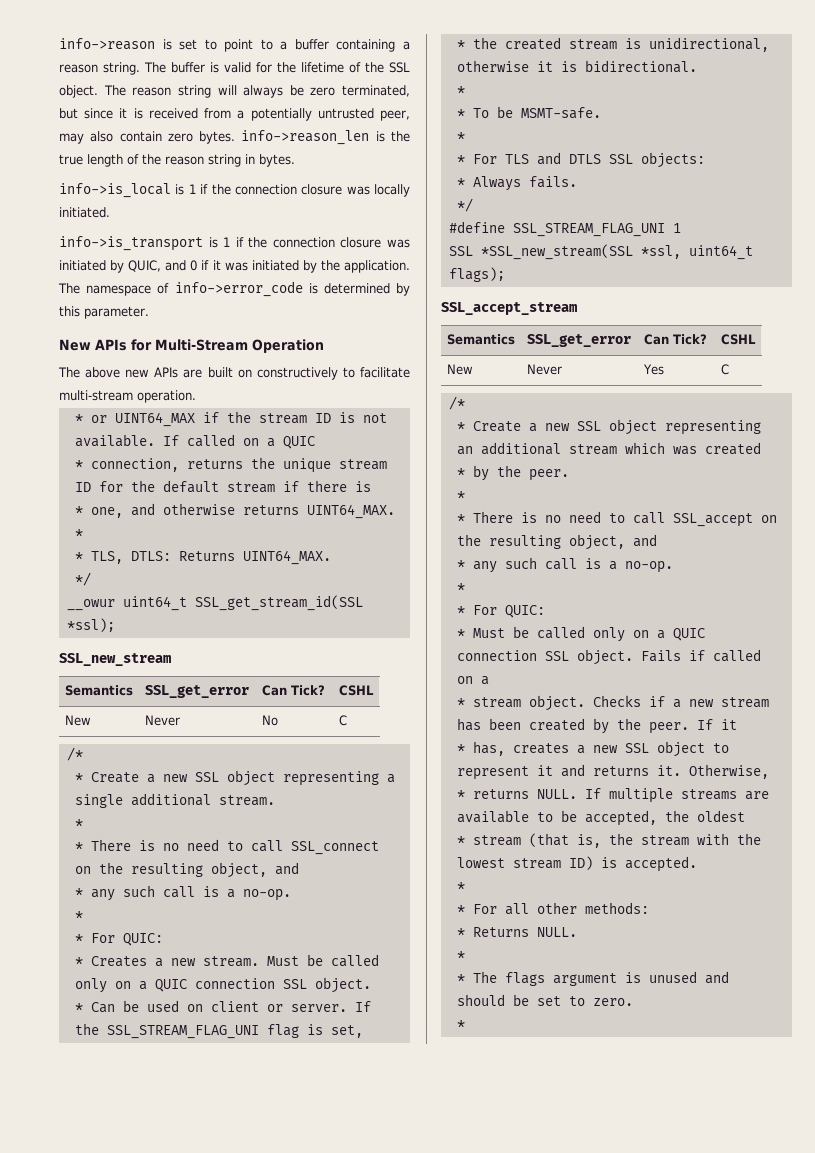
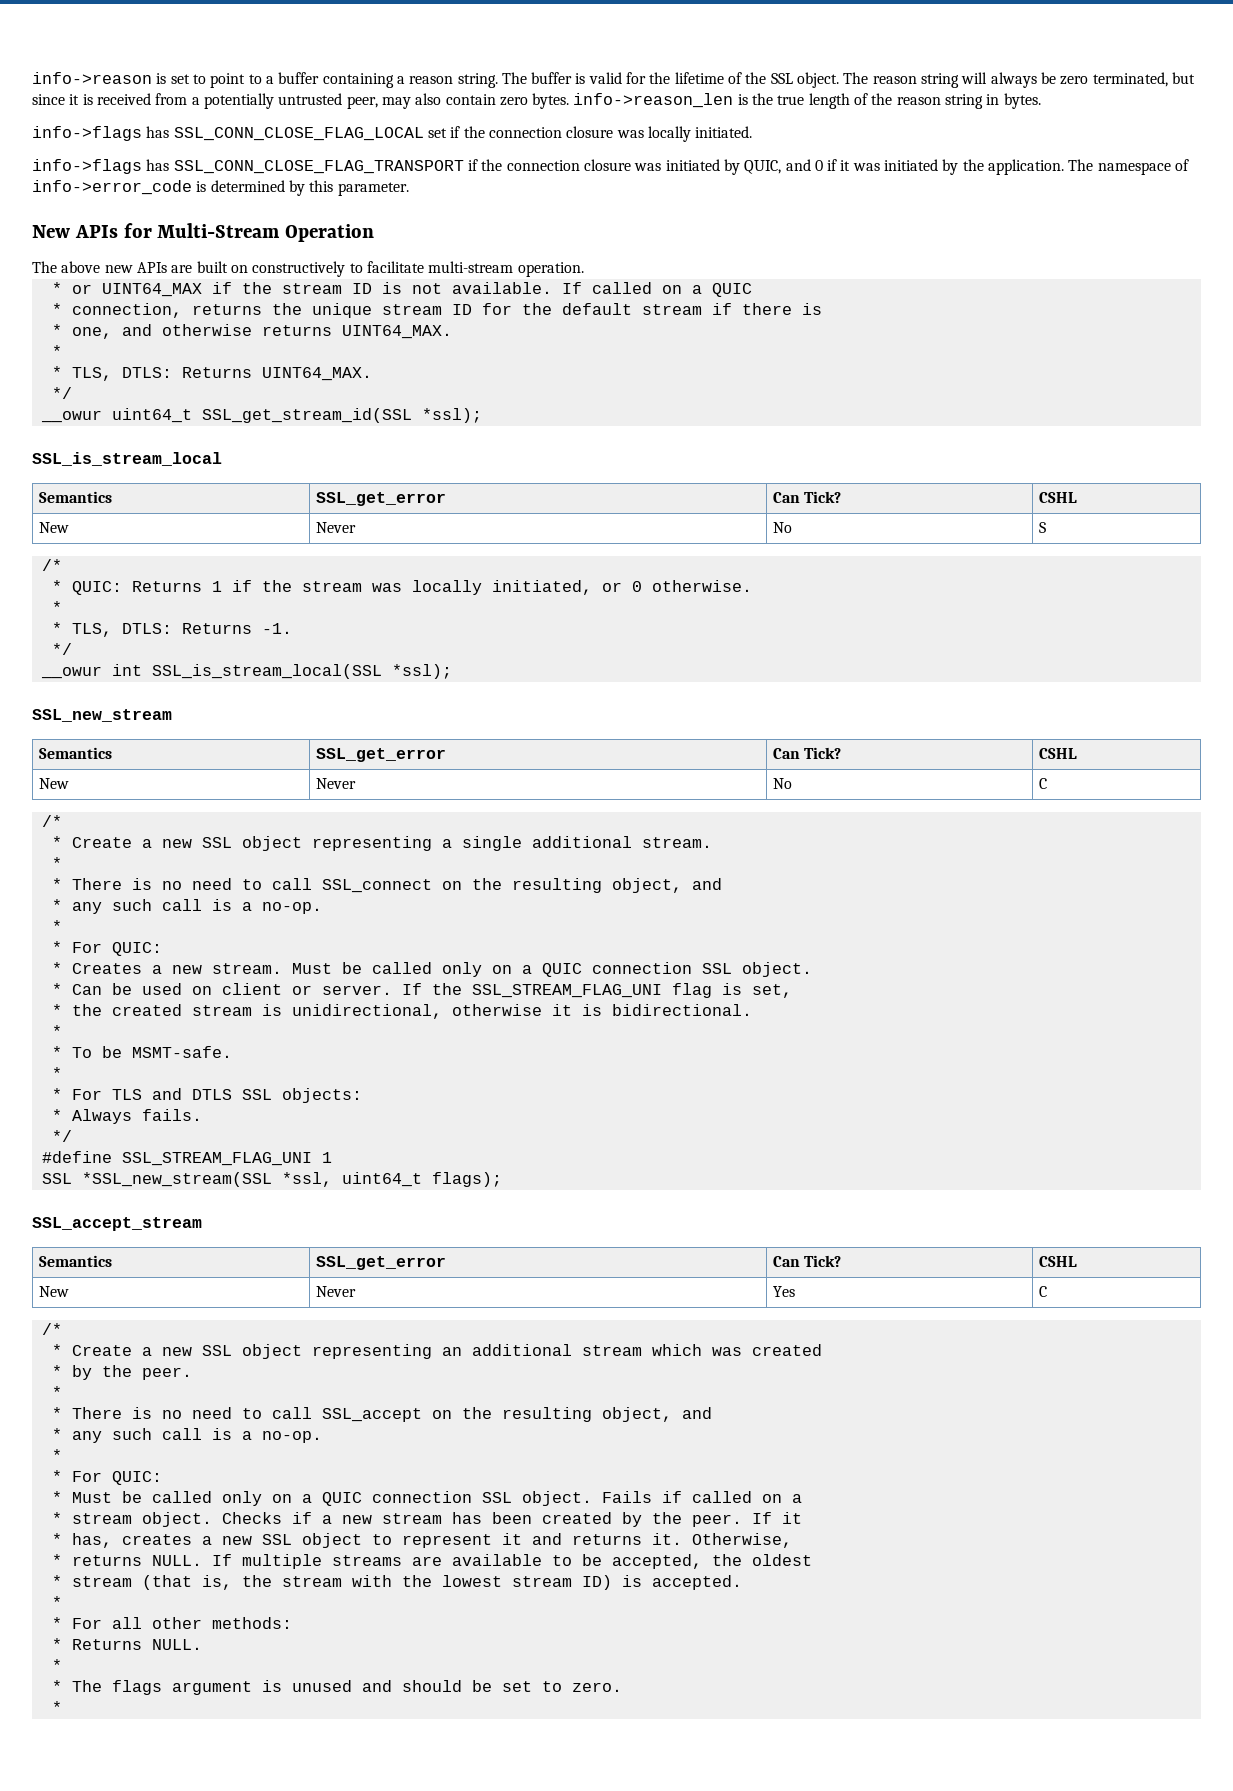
- info->is_local is 1 if the connection closure was locally initiated.
+ info->flags has SSL_CONN_CLOSE_FLAG_LOCAL set if the connection closure was locally initiated.
- info->is_transport is 1 if the connection closure was initiated by QUIC, and 0 if it was initiated by the application.
+ info->flags has SSL_CONN_CLOSE_FLAG_TRANSPORT if the connection closure was initiated by QUIC, and 0 if it was initiated by the application.
+ SSL_is_stream_local
+ Semantics | SSL_get_error | Can Tick? | CSHL
+ New | Never | No | S
+ /*
+ * QUIC: Returns 1 if the stream was locally initiated, or 0 otherwise.
+ *
+ * TLS, DTLS: Returns -1.
+ */
+ __owur int SSL_is_stream_local(SSL *ssl);

